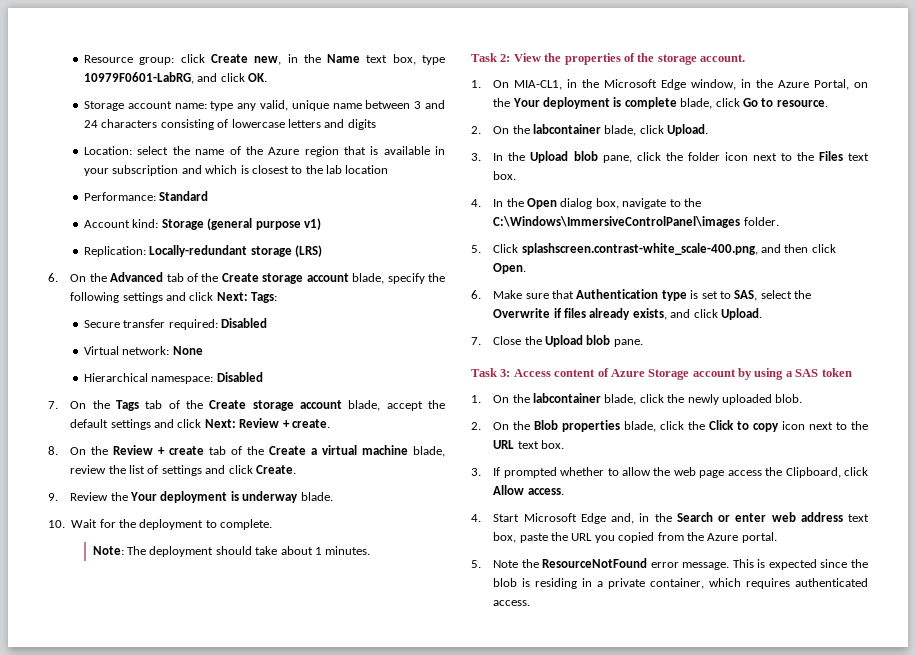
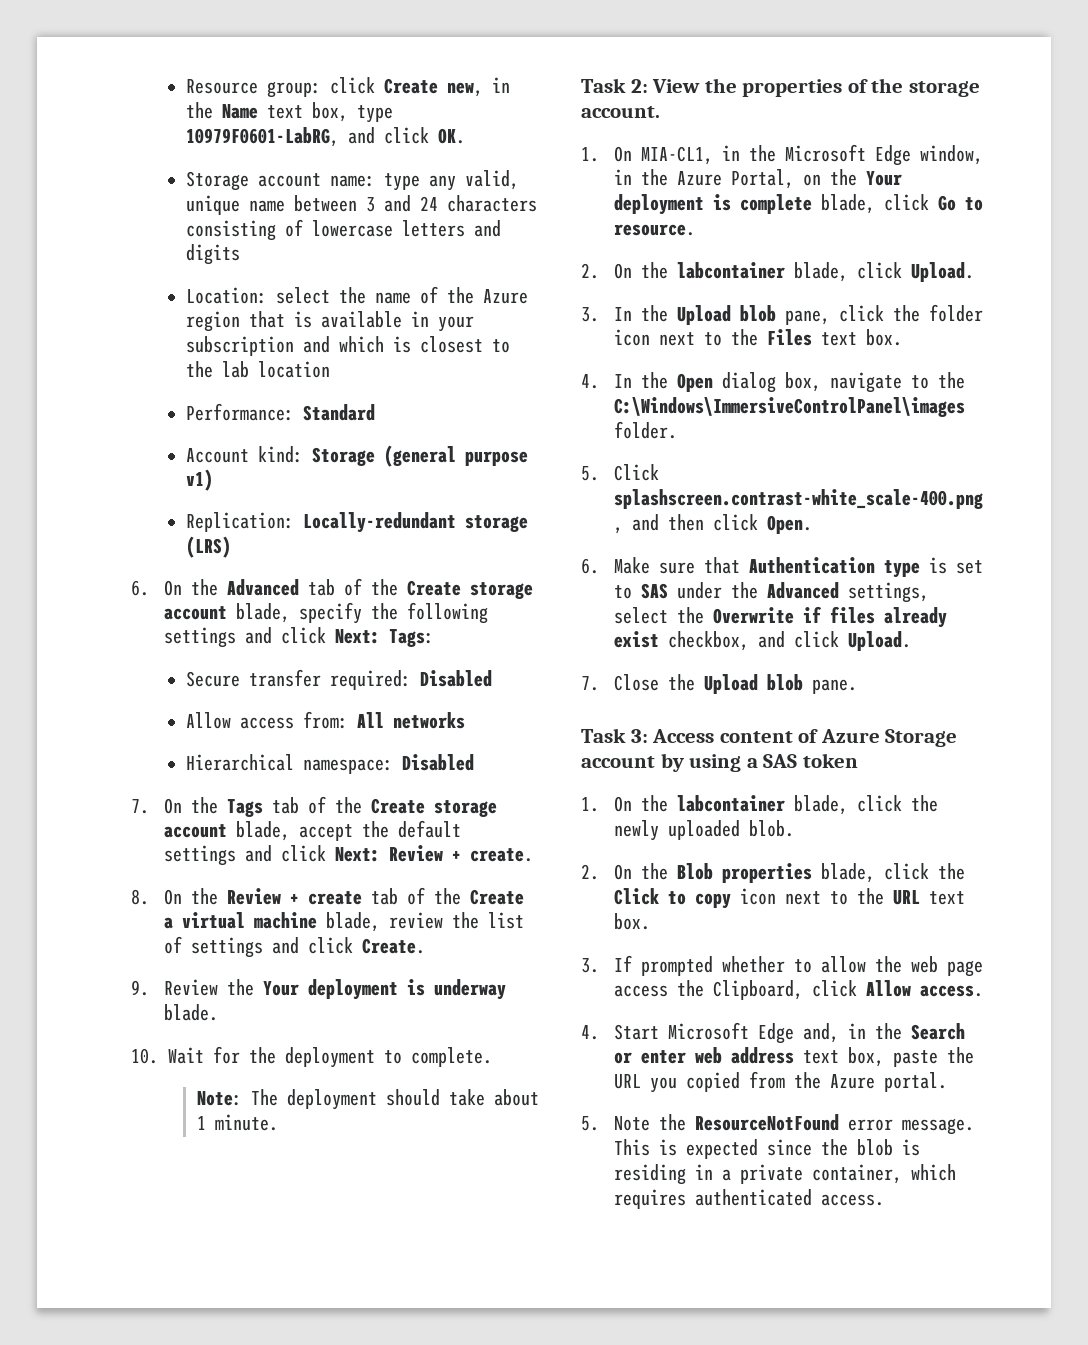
- Virtual network: None
+ Allow access from: All networks
- Note: The deployment should take about 1 minutes.
+ Note: The deployment should take about 1 minute.
- 6. Make sure that Authentication type is set to SAS, select the Overwrite if files already exists, and click Upload.
+ 6. Make sure that Authentication type is set to SAS under the Advanced settings, select the Overwrite if files already exist checkbox, and click Upload.

